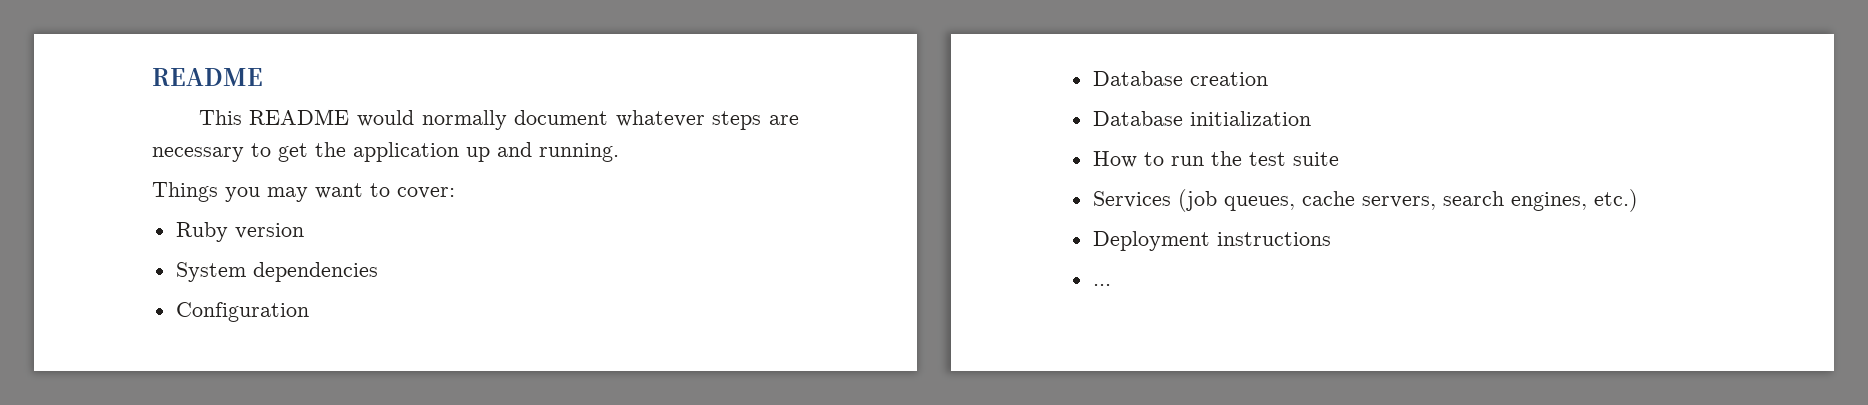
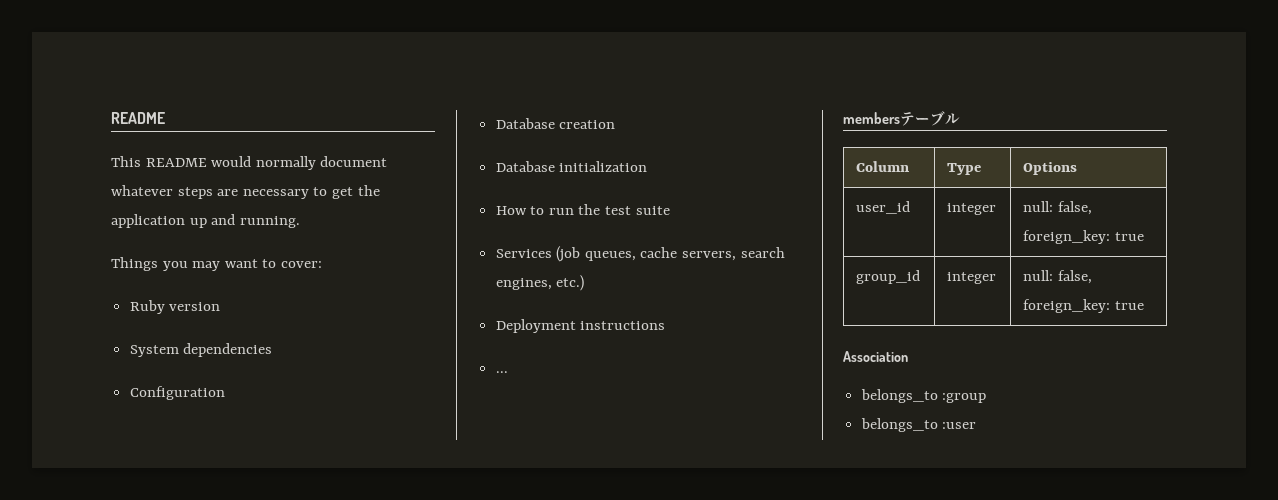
+ membersテーブル
+ Column | Type | Options
+ user_id | integer | null: false, foreign_key: true
+ group_id | integer | null: false, foreign_key: true
+ Association
+ belongs_to :group
+ belongs_to :user

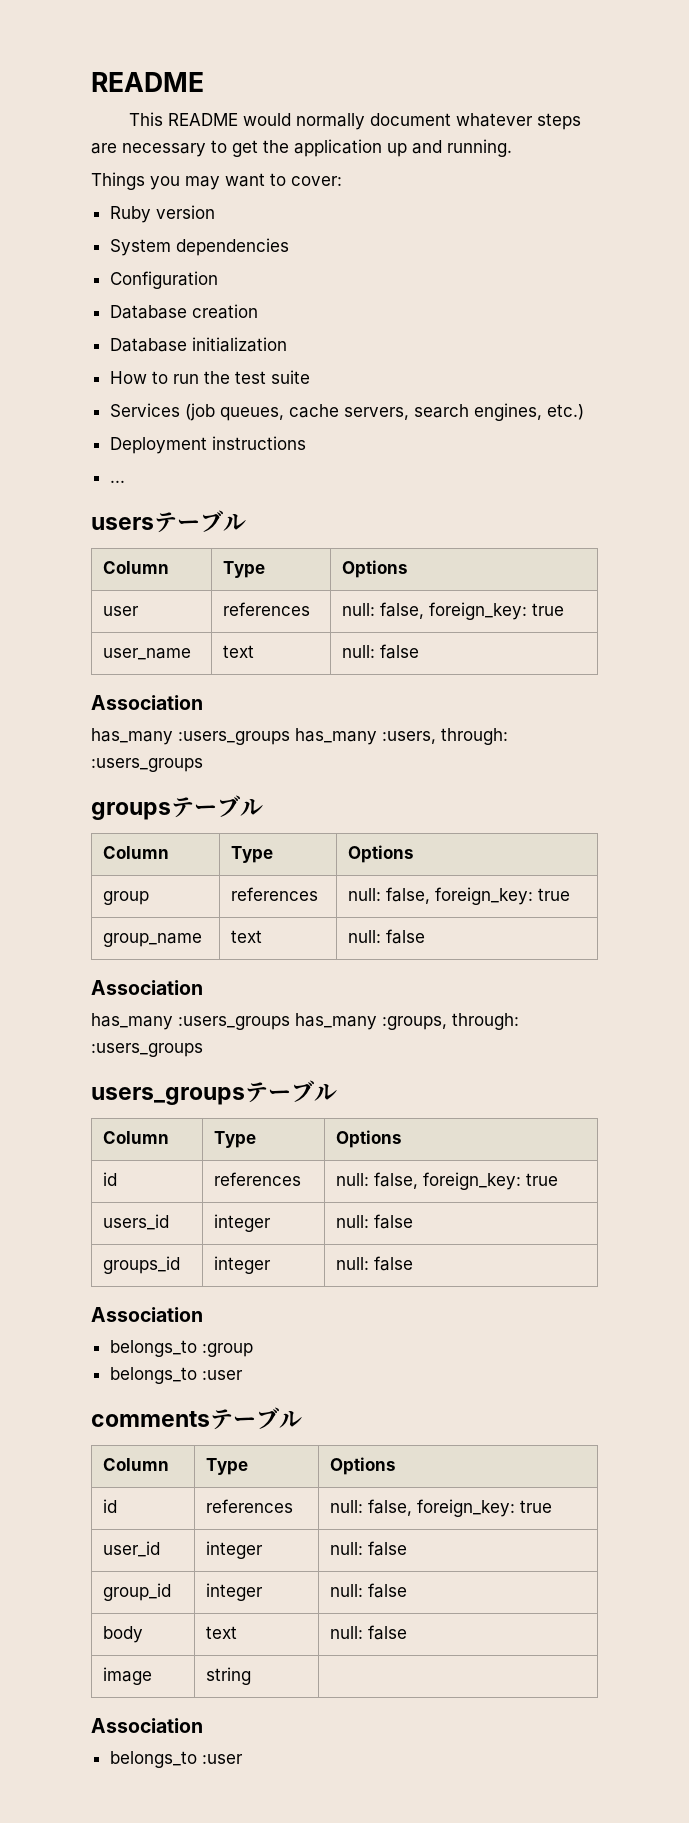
- membersテーブル
+ usersテーブル
  Column | Type | Options
- user_id | integer | null: false, foreign_key: true
- group_id | integer | null: false, foreign_key: true
+ user | references | null: false, foreign_key: true
+ user_name | text | null: false
+ Association
+ has_many :users_groups has_many :users, through: :users_groups
+ groupsテーブル
+ Column | Type | Options
+ group | references | null: false, foreign_key: true
+ group_name | text | null: false
+ Association
+ has_many :users_groups has_many :groups, through: :users_groups
+ users_groupsテーブル
+ Column | Type | Options
+ id | references | null: false, foreign_key: true
+ users_id | integer | null: false
+ groups_id | integer | null: false
+ commentsテーブル
+ Column | Type | Options
+ id | references | null: false, foreign_key: true
+ user_id | integer | null: false
+ group_id | integer | null: false
+ body | text | null: false
+ image | string |
+ Association
+ belongs_to :user

